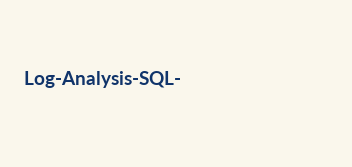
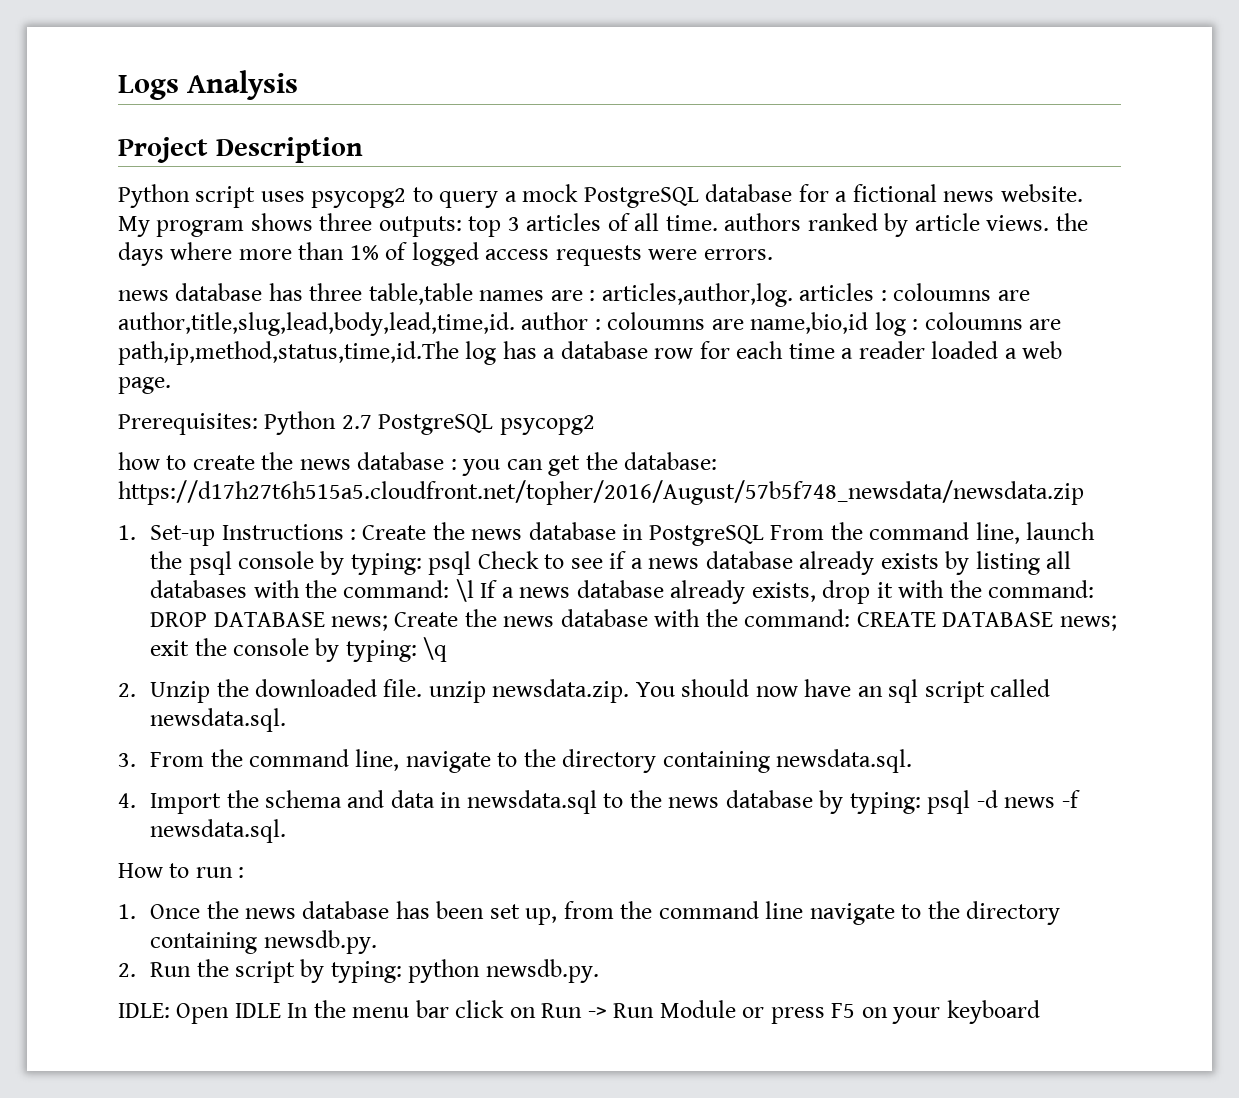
- Log-Analysis-SQL-
+ Logs Analysis
+ Project Description
+ Python script uses psycopg2 to query a mock PostgreSQL database for a fictional news website. My program shows three outputs: top 3 articles of all time. authors ranked by article views. the days where more than 1% of logged access requests were errors.
+ news database has three table,table names are : articles,author,log. articles : coloumns are author,title,slug,lead,body,lead,time,id. author : coloumns are name,bio,id log : coloumns are path,ip,method,status,time,id.The log has a database row for each time a reader loaded a web page.
+ Prerequisites: Python 2.7 PostgreSQL psycopg2
+ how to create the news database : you can get the database: https://d17h27t6h515a5.cloudfront.net/topher/2016/August/57b5f748_newsdata/newsdata.zip
+ 1. Set-up Instructions : Create the news database in PostgreSQL From the command line, launch the psql console by typing: psql Check to see if a news database already exists by listing all databases with the command: \l If a news database already exists, drop it with the command: DROP DATABASE news; Create the news database with the command: CREATE DATABASE news; exit the console by typing: \q
+ 2. Unzip the downloaded file. unzip newsdata.zip. You should now have an sql script called newsdata.sql.
+ 3. From the command line, navigate to the directory containing newsdata.sql.
+ 4. Import the schema and data in newsdata.sql to the news database by typing: psql -d news -f newsdata.sql.
+ How to run :
+ 1. Once the news database has been set up, from the command line navigate to the directory containing newsdb.py.
+ 2. Run the script by typing: python newsdb.py.
+ IDLE: Open IDLE In the menu bar click on Run -> Run Module or press F5 on your keyboard

